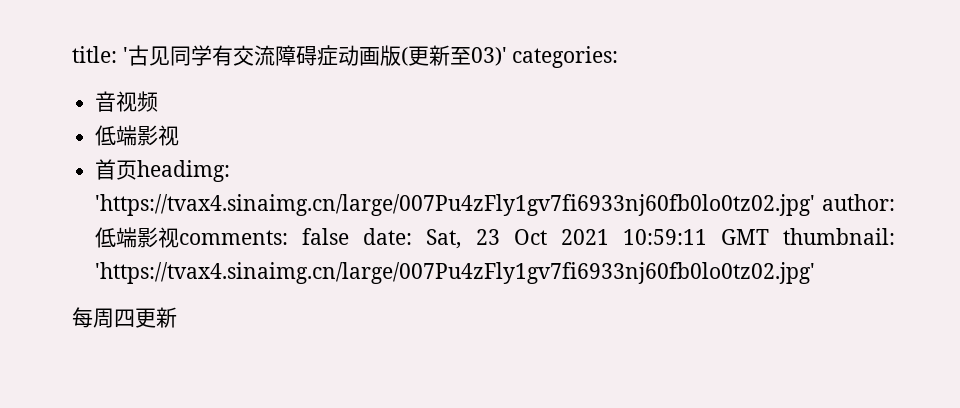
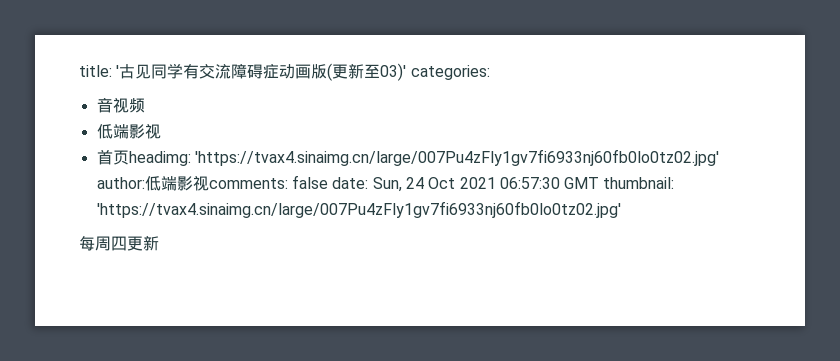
- 首页headimg: 'https://tvax4.sinaimg.cn/large/007Pu4zFly1gv7fi6933nj60fb0lo0tz02.jpg' author:低端影视comments: false date: Sat, 23 Oct 2021 10:59:11 GMT thumbnail: 'https://tvax4.sinaimg.cn/large/007Pu4zFly1gv7fi6933nj60fb0lo0tz02.jpg'
+ 首页headimg: 'https://tvax4.sinaimg.cn/large/007Pu4zFly1gv7fi6933nj60fb0lo0tz02.jpg' author:低端影视comments: false date: Sun, 24 Oct 2021 06:57:30 GMT thumbnail: 'https://tvax4.sinaimg.cn/large/007Pu4zFly1gv7fi6933nj60fb0lo0tz02.jpg'

